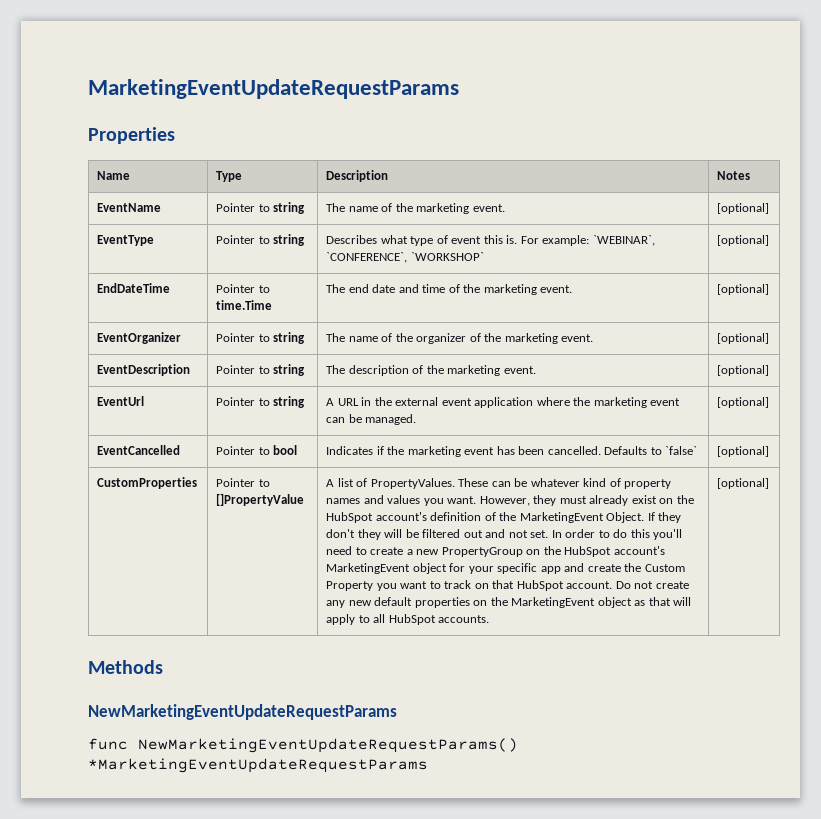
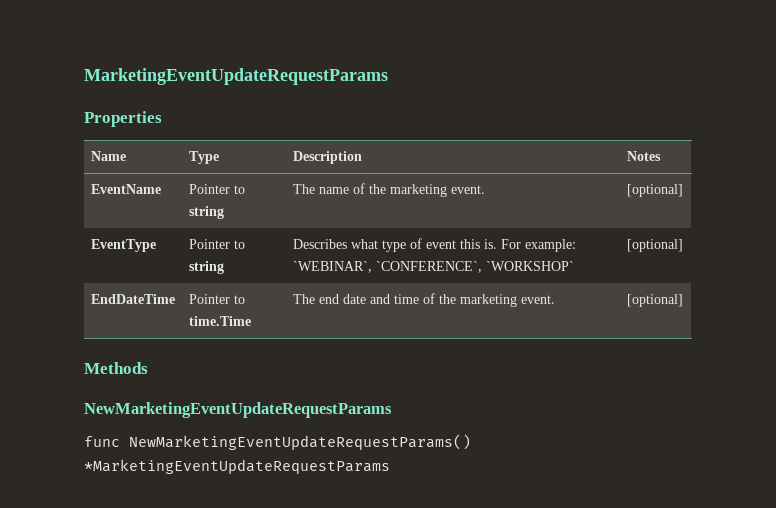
- EventOrganizer | Pointer to string | The name of the organizer of the marketing event. | [optional]
- EventDescription | Pointer to string | The description of the marketing event. | [optional]
- EventUrl | Pointer to string | A URL in the external event application where the marketing event can be managed. | [optional]
- EventCancelled | Pointer to bool | Indicates if the marketing event has been cancelled. Defaults to `false` | [optional]
- CustomProperties | Pointer to []PropertyValue | A list of PropertyValues. These can be whatever kind of property names and values you want. However, they must already exist on the HubSpot account's definition of the MarketingEvent Object. If they don't they will be filtered out and not set. In order to do this you'll need to create a new PropertyGroup on the HubSpot account's MarketingEvent object for your specific app and create the Custom Property you want to track on that HubSpot account. Do not create any new default properties on the MarketingEvent object as that will apply to all HubSpot accounts. | [optional]

